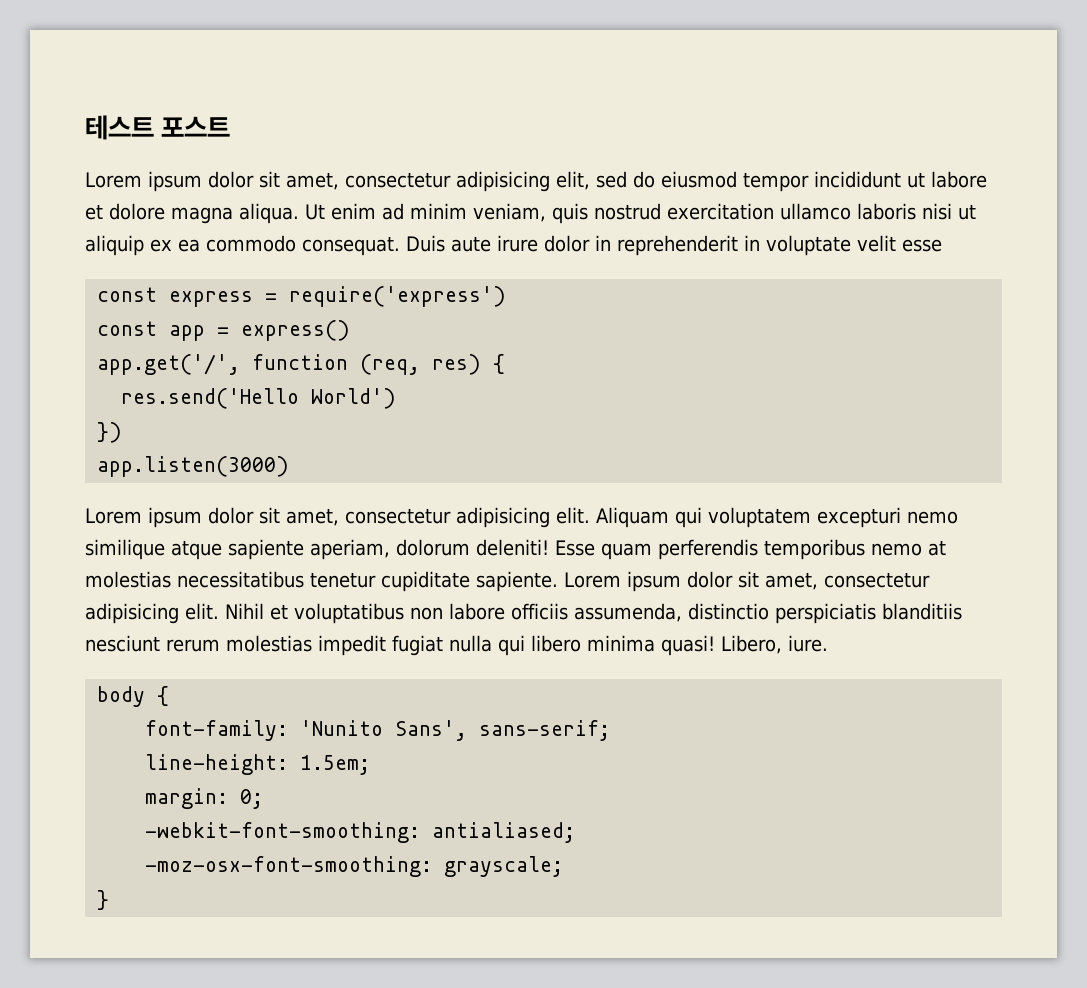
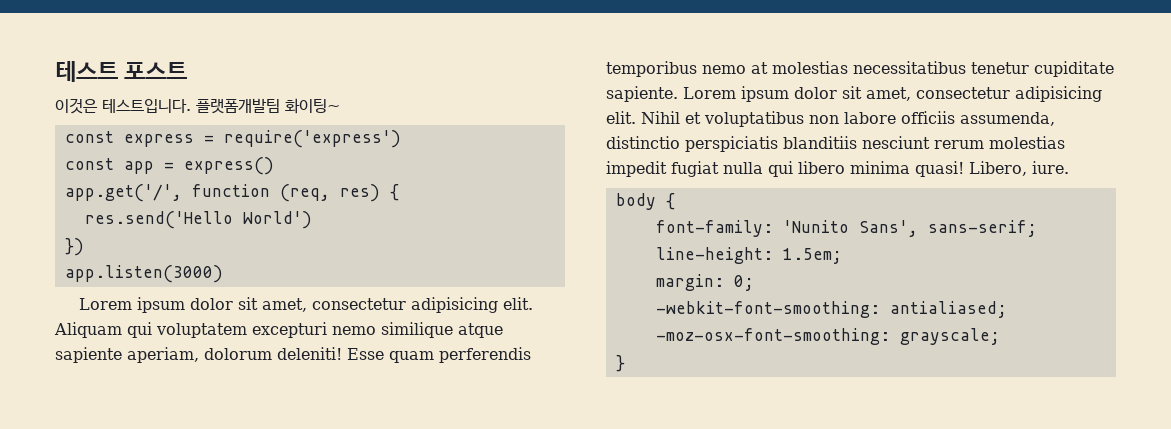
- Lorem ipsum dolor sit amet, consectetur adipisicing elit, sed do eiusmod tempor incididunt ut labore et dolore magna aliqua. Ut enim ad minim veniam, quis nostrud exercitation ullamco laboris nisi ut aliquip ex ea commodo consequat. Duis aute irure dolor in reprehenderit in voluptate velit esse
+ 이것은 테스트입니다. 플랫폼개발팀 화이팅~

